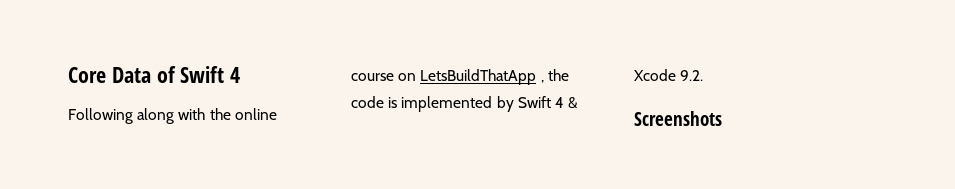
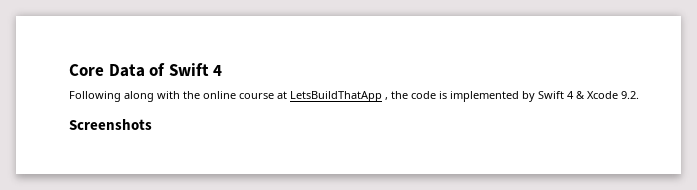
- Following along with the online course on LetsBuildThatApp , the code is implemented by Swift 4 & Xcode 9.2.
+ Following along with the online course at LetsBuildThatApp , the code is implemented by Swift 4 & Xcode 9.2.

